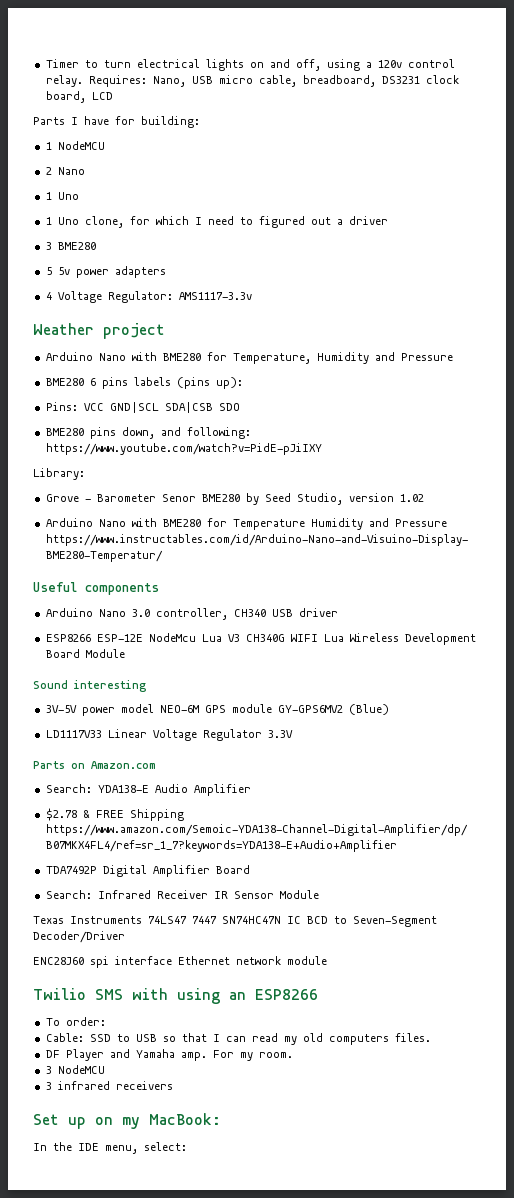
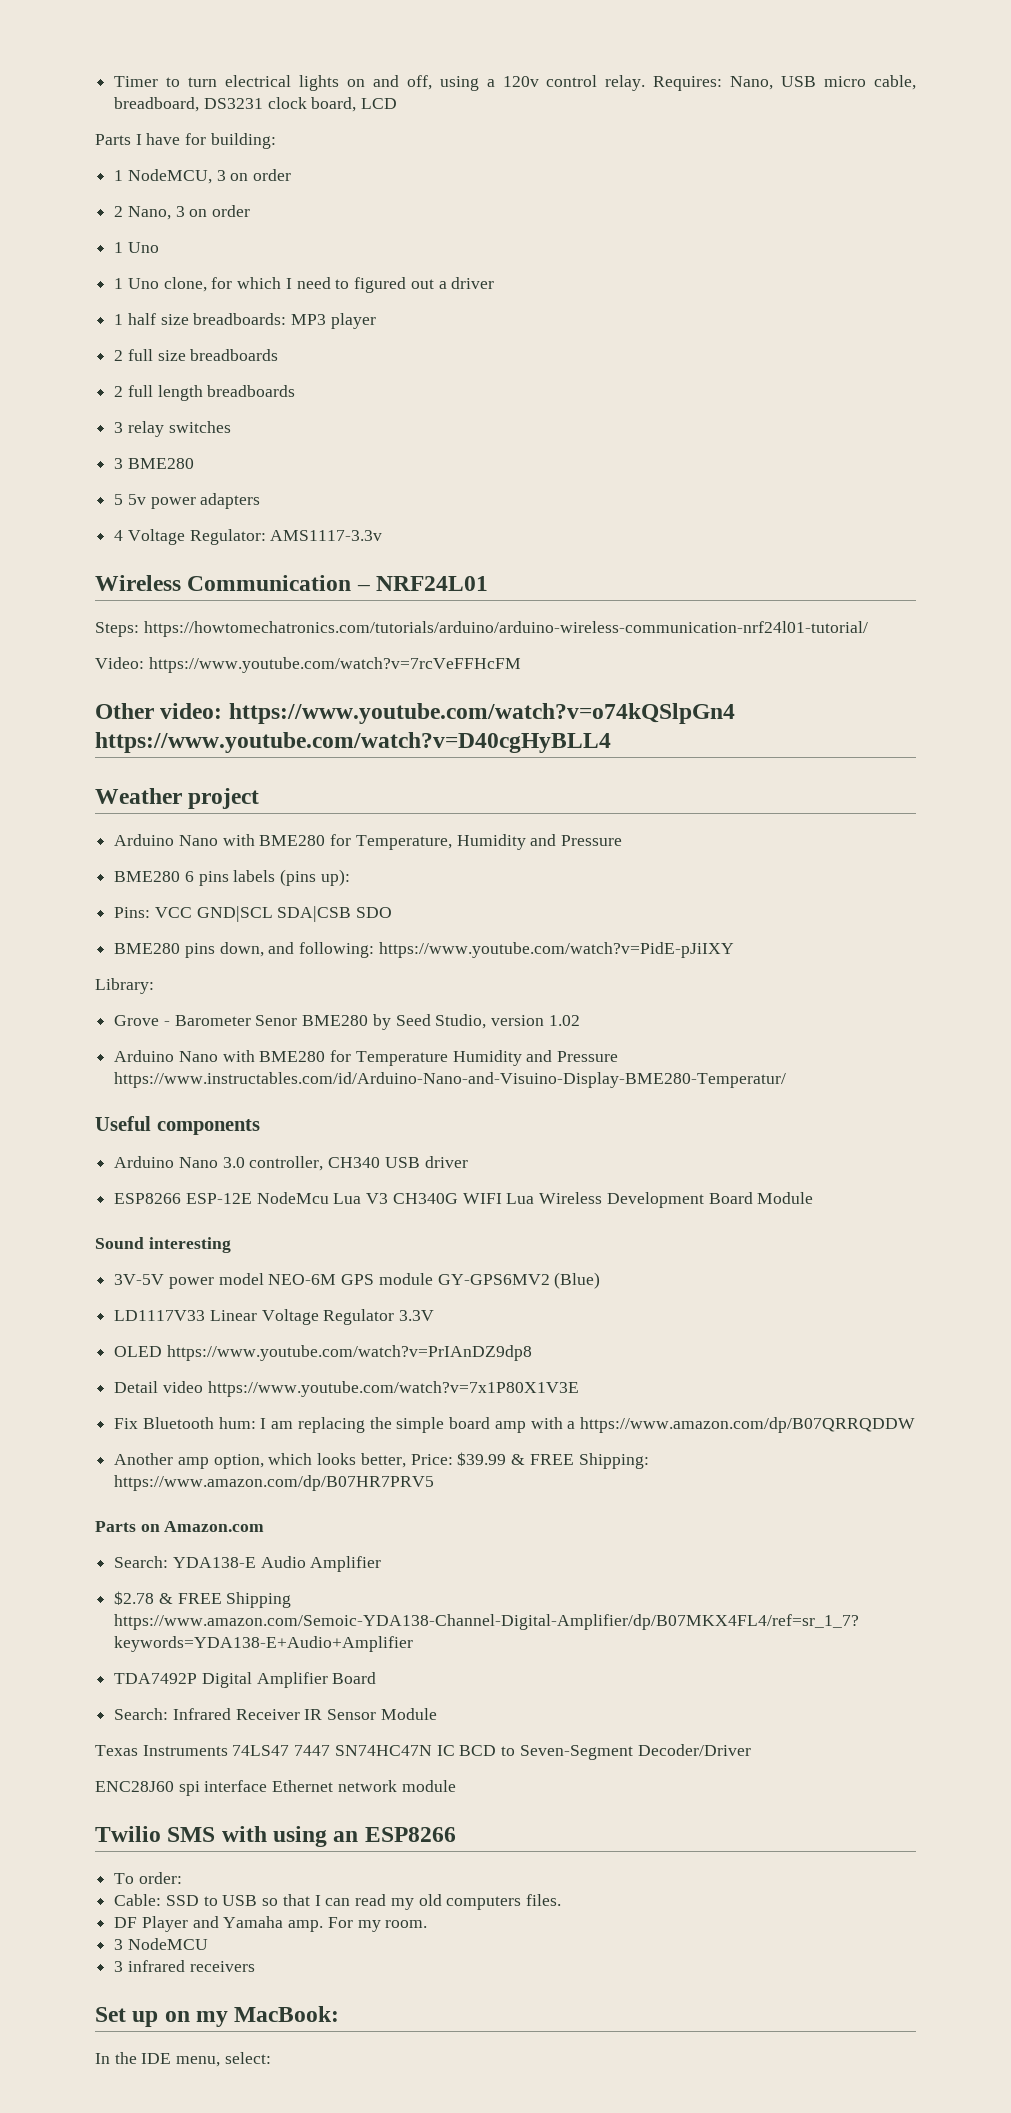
- 1 NodeMCU
- 2 Nano
+ 1 NodeMCU, 3 on order
+ 2 Nano, 3 on order
+ 1 half size breadboards: MP3 player
+ 2 full size breadboards
+ 2 full length breadboards
+ 3 relay switches
+ Wireless Communication – NRF24L01
+ Steps: https://howtomechatronics.com/tutorials/arduino/arduino-wireless-communication-nrf24l01-tutorial/
+ Video: https://www.youtube.com/watch?v=7rcVeFFHcFM
+ Other video: https://www.youtube.com/watch?v=o74kQSlpGn4 https://www.youtube.com/watch?v=D40cgHyBLL4
+ OLED https://www.youtube.com/watch?v=PrIAnDZ9dp8
+ Detail video https://www.youtube.com/watch?v=7x1P80X1V3E
+ Fix Bluetooth hum: I am replacing the simple board amp with a https://www.amazon.com/dp/B07QRRQDDW
+ Another amp option, which looks better, Price: $39.99 & FREE Shipping: https://www.amazon.com/dp/B07HR7PRV5

